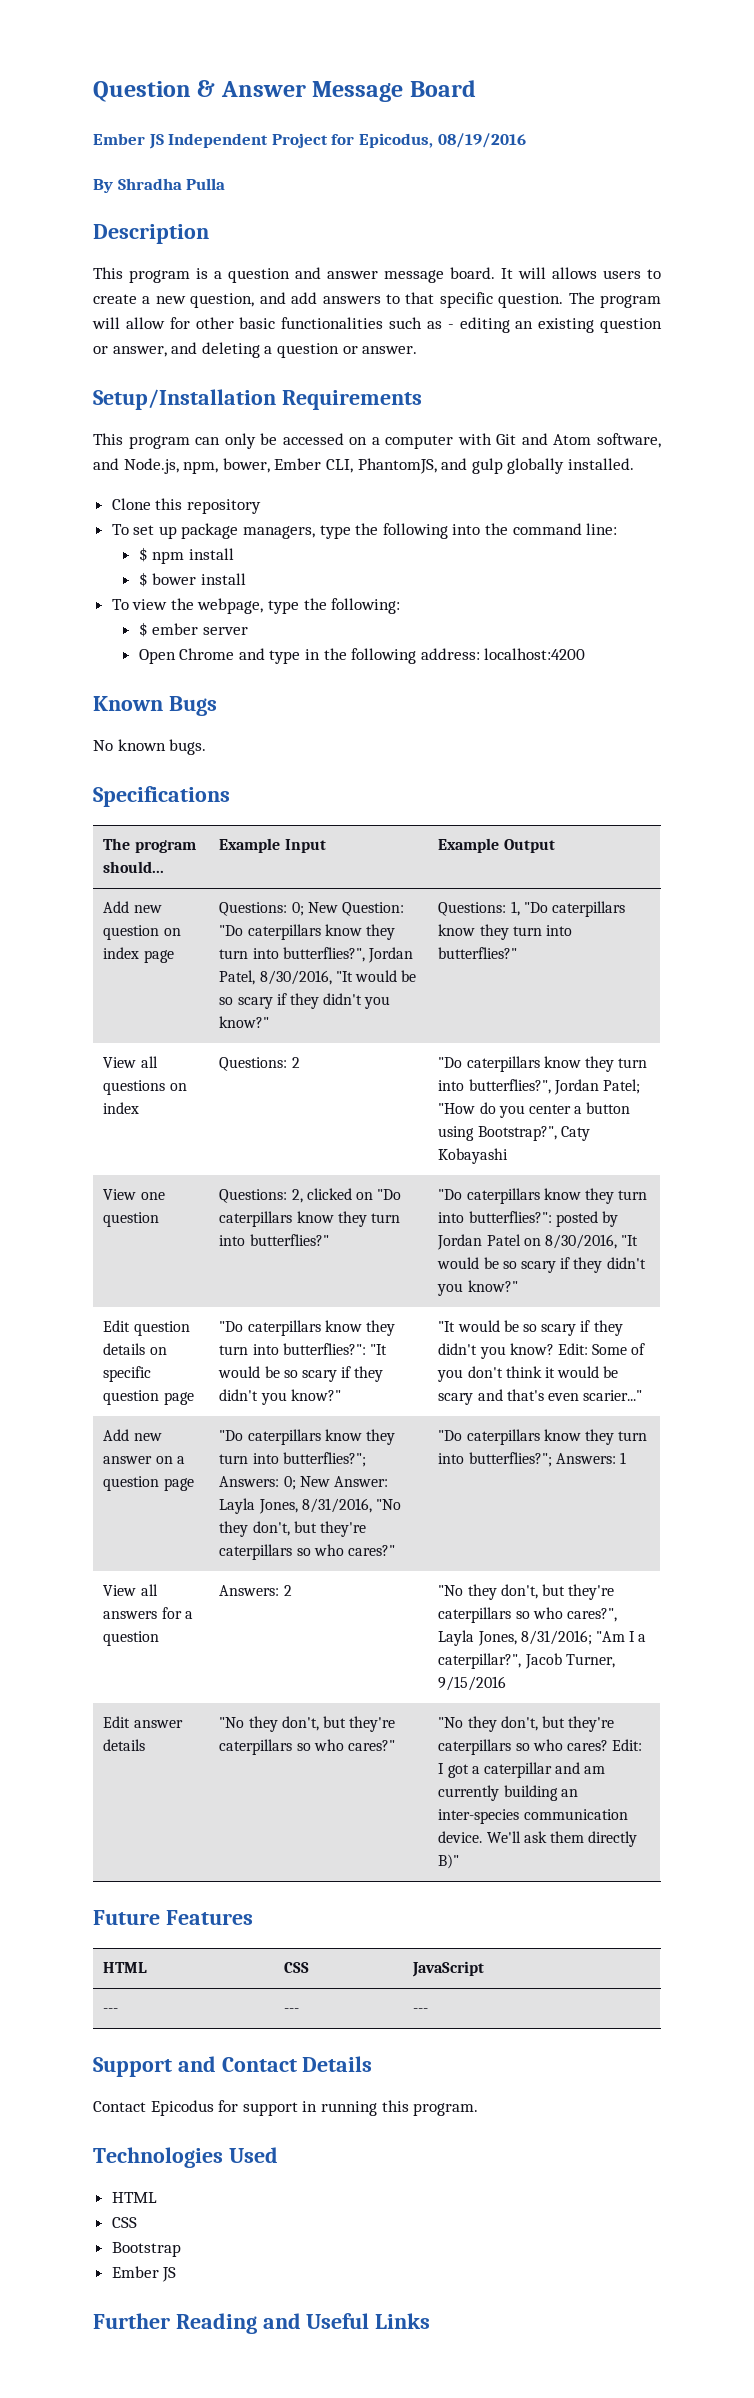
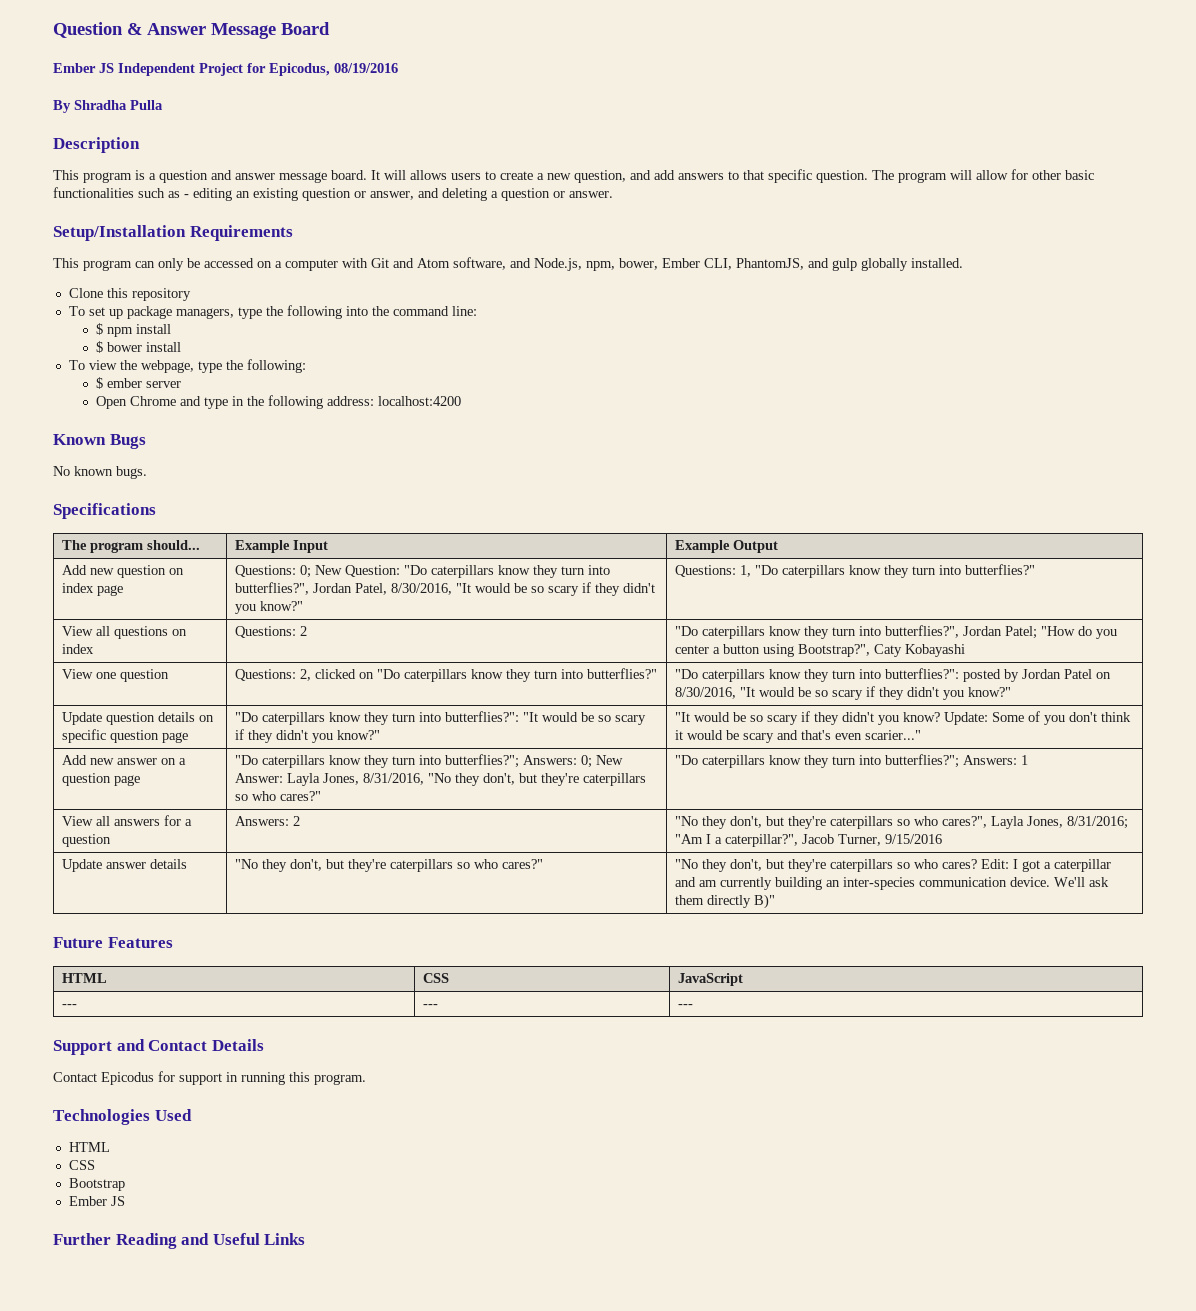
- Edit question details on specific question page
+ Update question details on specific question page
- Edit: Some of you don't think it would be scary and that's even scarier..."
+ Update: Some of you don't think it would be scary and that's even scarier..."
- Edit answer details | "No they don't, but they're caterpillars so who cares?" | "No they don't, but they're caterpillars so who cares? Edit: I got a caterpillar and am currently building an inter-species communication device. We'll ask them directly B)"
+ Update answer details | "No they don't, but they're caterpillars so who cares?" | "No they don't, but they're caterpillars so who cares? Edit: I got a caterpillar and am currently building an inter-species communication device. We'll ask them directly B)"

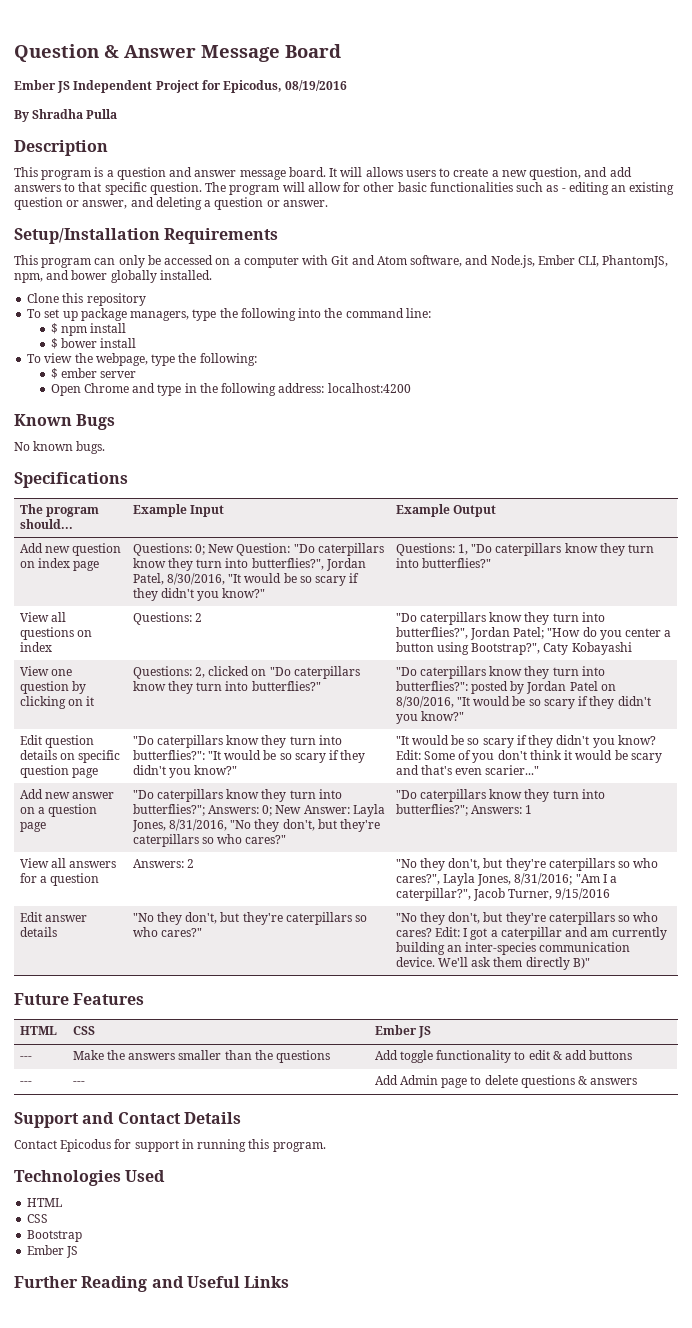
- This program can only be accessed on a computer with Git and Atom software, and Node.js, npm, bower, Ember CLI, PhantomJS, and gulp globally installed.
+ This program can only be accessed on a computer with Git and Atom software, and Node.js, Ember CLI, PhantomJS, npm, and bower globally installed.
- View one question
+ View one question by clicking on it
- Update question details on specific question page
+ Edit question details on specific question page
- Update: Some of you don't think it would be scary and that's even scarier..."
+ Edit: Some of you don't think it would be scary and that's even scarier..."
- Update answer details | "No they don't, but they're caterpillars so who cares?" | "No they don't, but they're caterpillars so who cares? Edit: I got a caterpillar and am currently building an inter-species communication device. We'll ask them directly B)"
+ Edit answer details | "No they don't, but they're caterpillars so who cares?" | "No they don't, but they're caterpillars so who cares? Edit: I got a caterpillar and am currently building an inter-species communication device. We'll ask them directly B)"
- HTML | CSS | JavaScript
- --- | --- | ---
+ HTML | CSS | Ember JS
+ --- | Make the answers smaller than the questions | Add toggle functionality to edit & add buttons
+ --- | --- | Add Admin page to delete questions & answers

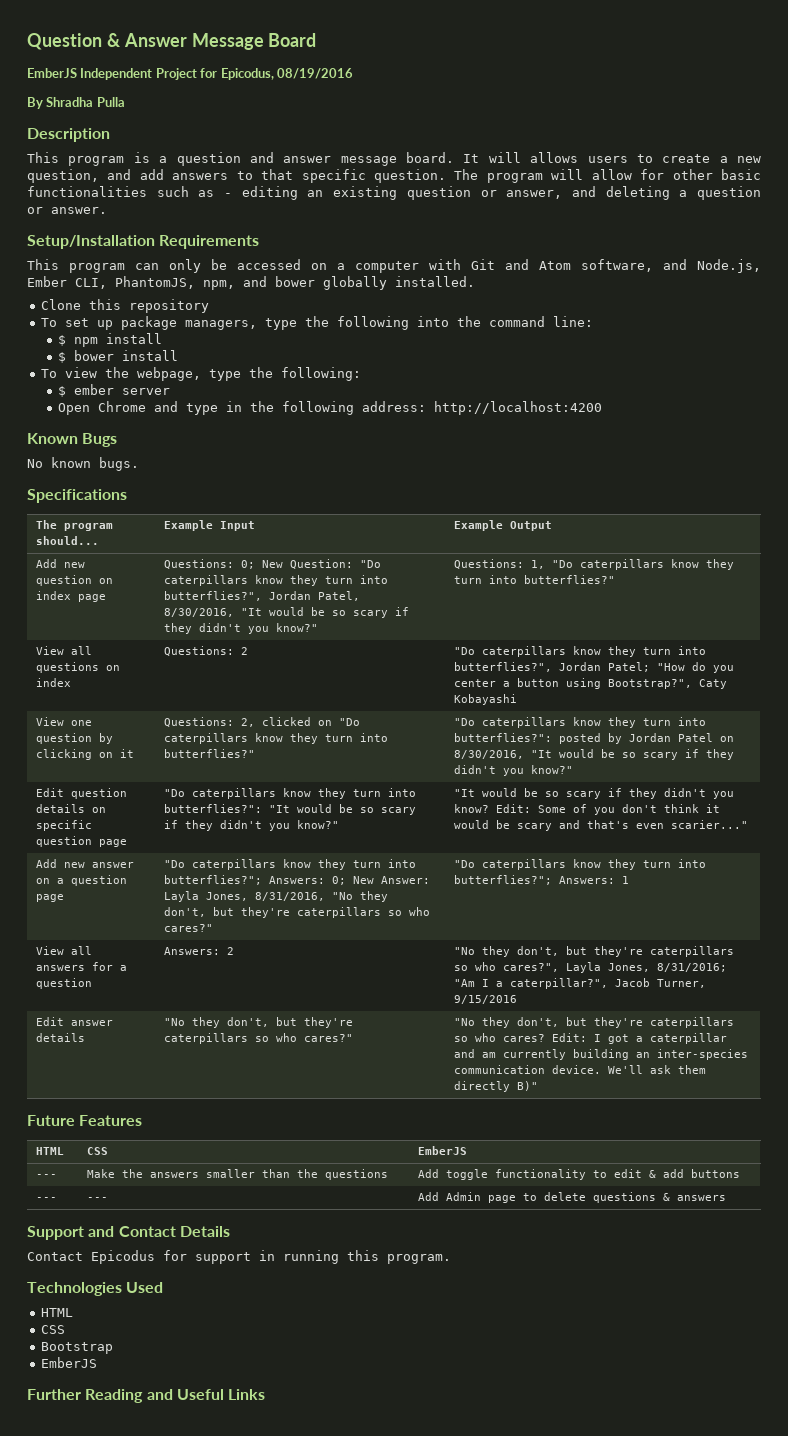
- Ember JS Independent Project for Epicodus, 08/19/2016
+ EmberJS Independent Project for Epicodus, 08/19/2016
- Open Chrome and type in the following address: localhost:4200
+ Open Chrome and type in the following address: http://localhost:4200
- HTML | CSS | Ember JS
+ HTML | CSS | EmberJS
  Bootstrap
- Ember JS
+ EmberJS

